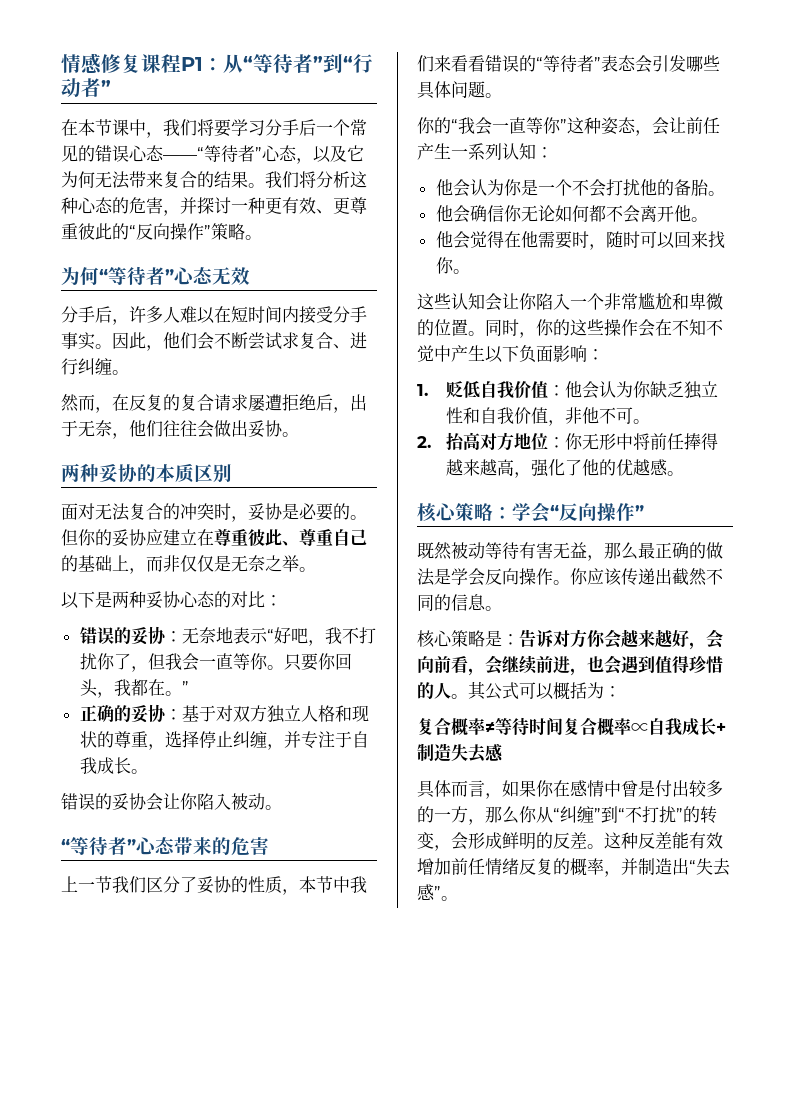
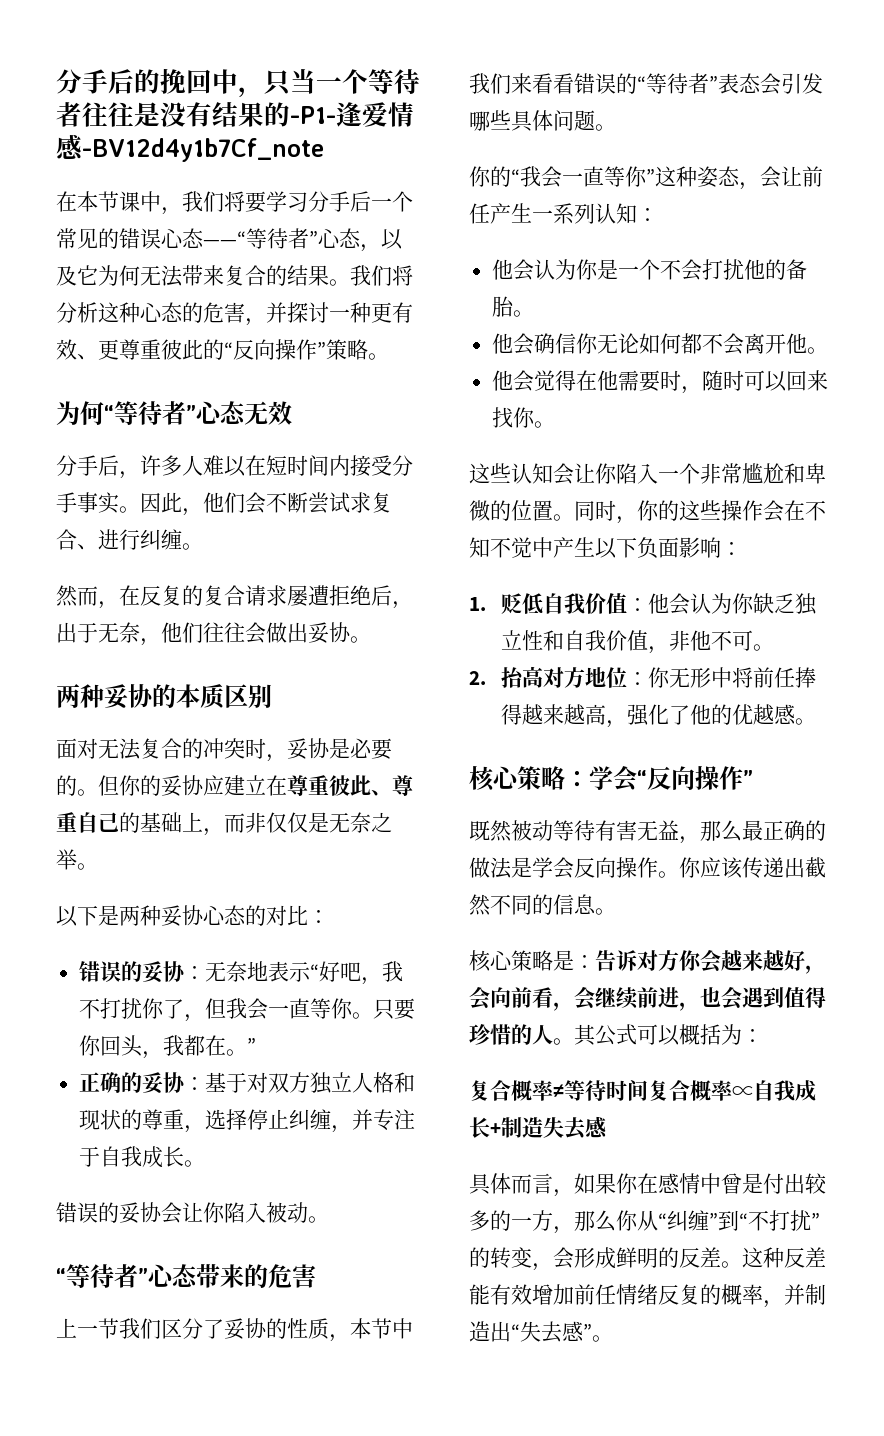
- 情感修复课程P1：从“等待者”到“行动者”
+ 分手后的挽回中，只当一个等待者往往是没有结果的-P1-逢爱情感-BV12d4y1b7Cf_note

